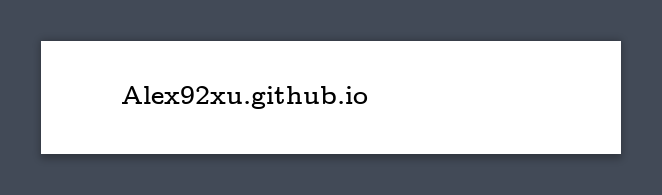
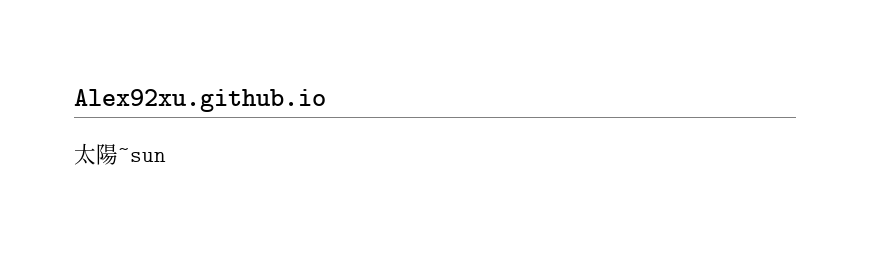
+ 太陽~sun

